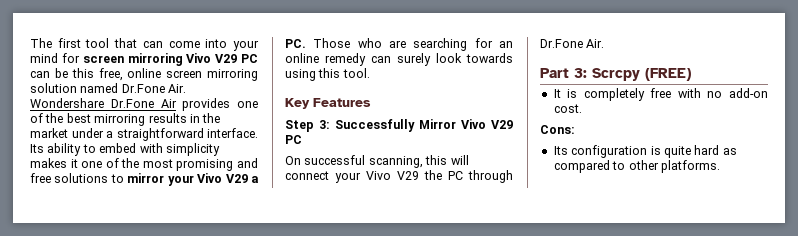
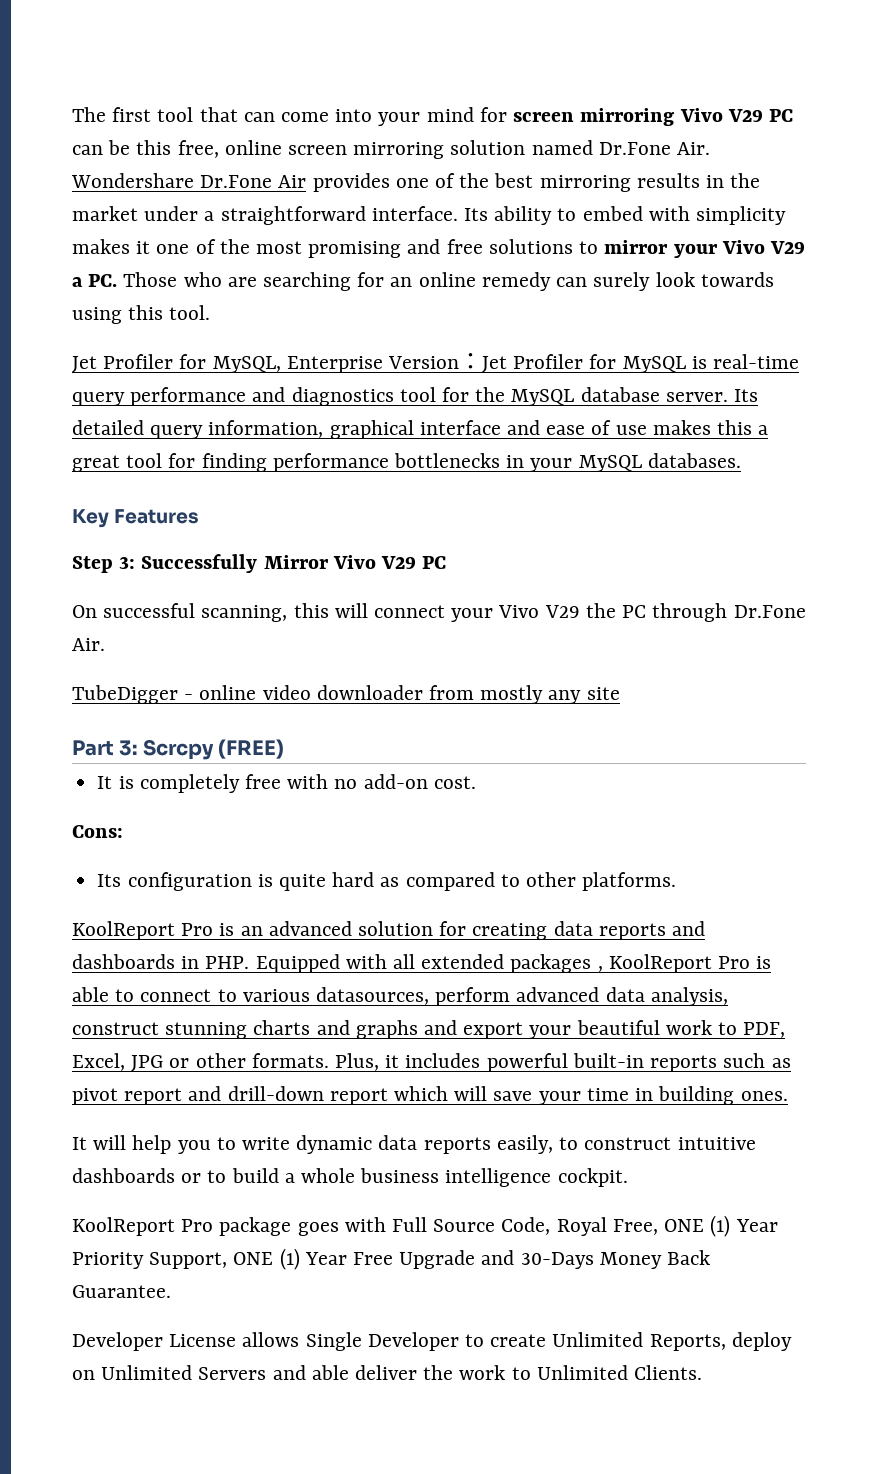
+ Jet Profiler for MySQL, Enterprise Version：Jet Profiler for MySQL is real-time query performance and diagnostics tool for the MySQL database server. Its detailed query information, graphical interface and ease of use makes this a great tool for finding performance bottlenecks in your MySQL databases.
+ TubeDigger - online video downloader from mostly any site
+ KoolReport Pro is an advanced solution for creating data reports and dashboards in PHP. Equipped with all extended packages , KoolReport Pro is able to connect to various datasources, perform advanced data analysis, construct stunning charts and graphs and export your beautiful work to PDF, Excel, JPG or other formats. Plus, it includes powerful built-in reports such as pivot report and drill-down report which will save your time in building ones.
+ It will help you to write dynamic data reports easily, to construct intuitive dashboards or to build a whole business intelligence cockpit.
+ KoolReport Pro package goes with Full Source Code, Royal Free, ONE (1) Year Priority Support, ONE (1) Year Free Upgrade and 30-Days Money Back Guarantee.
+ Developer License allows Single Developer to create Unlimited Reports, deploy on Unlimited Servers and able deliver the work to Unlimited Clients.

